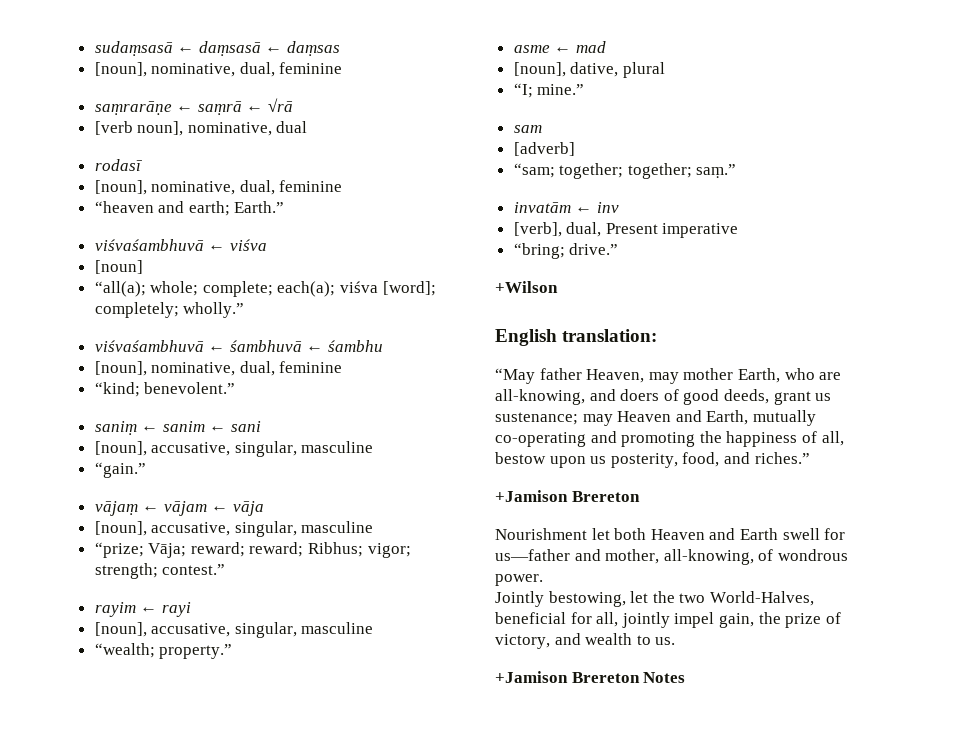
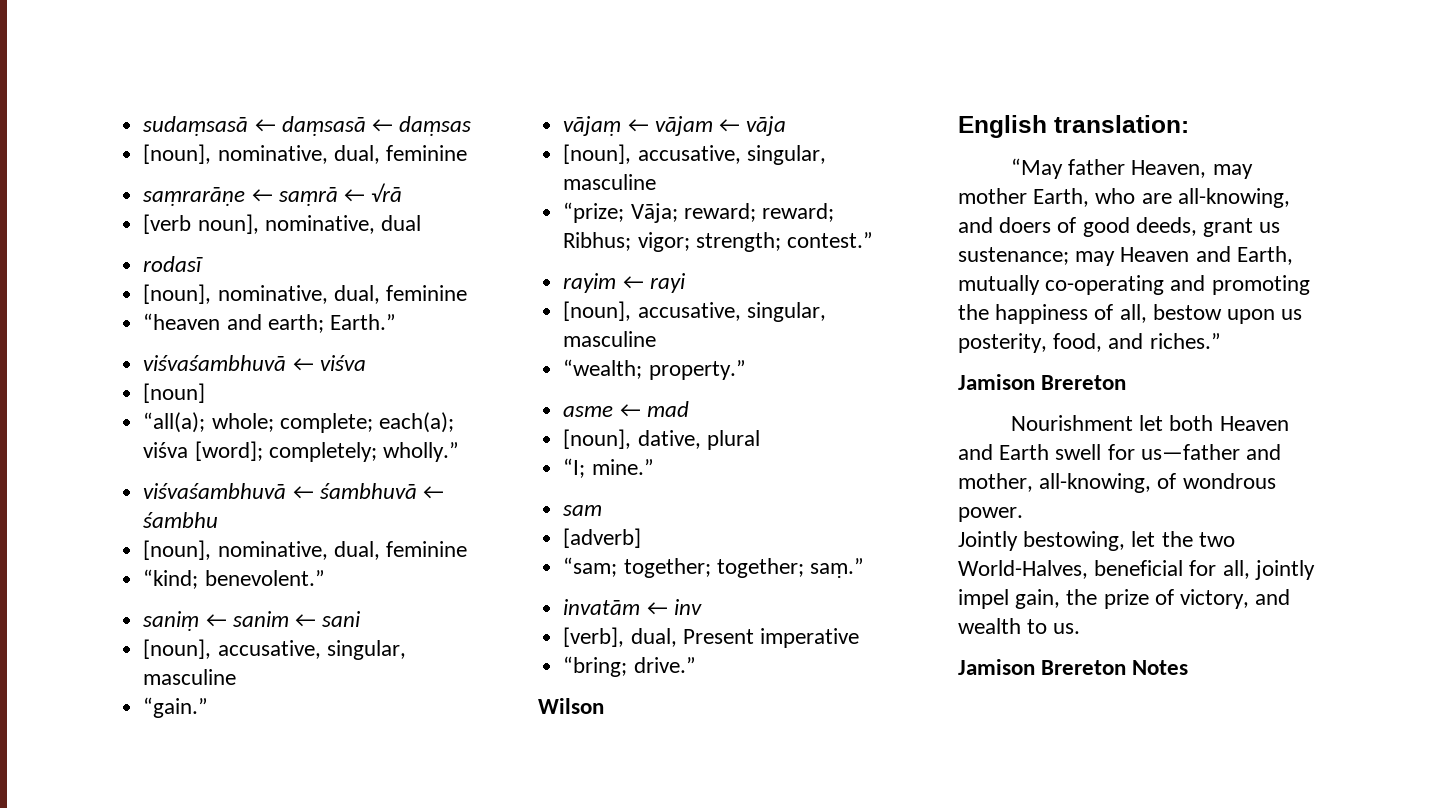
- +Wilson
+ Wilson
  “May father Heaven, may mother Earth, who are all-knowing, and doers of good deeds, grant us sustenance; may Heaven and Earth, mutually co-operating and promoting the happiness of all, bestow upon us posterity, food, and riches.”
- +Jamison Brereton
+ Jamison Brereton
- +Jamison Brereton Notes
+ Jamison Brereton Notes

